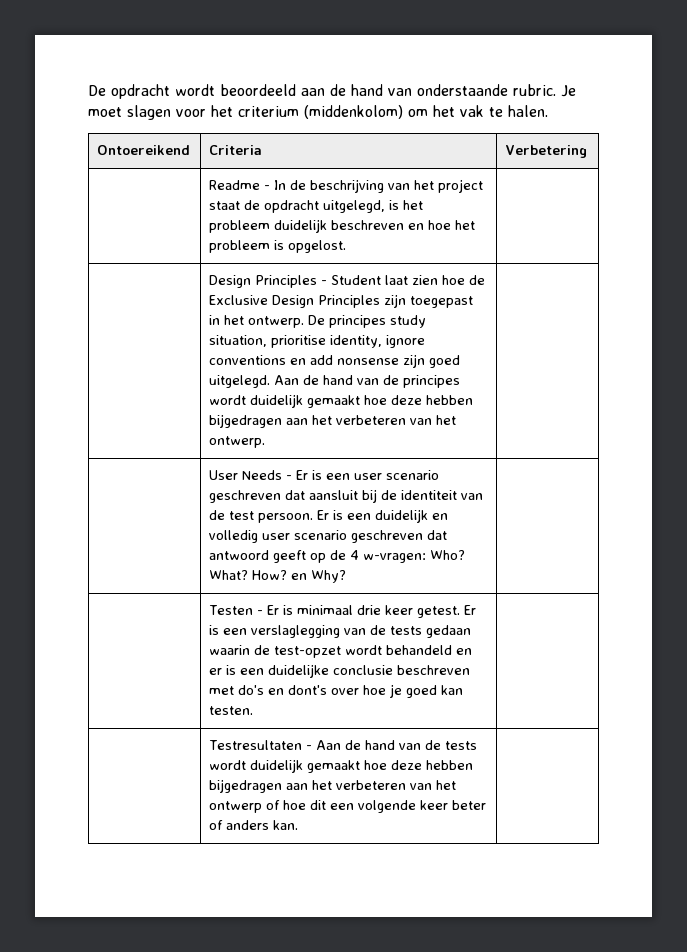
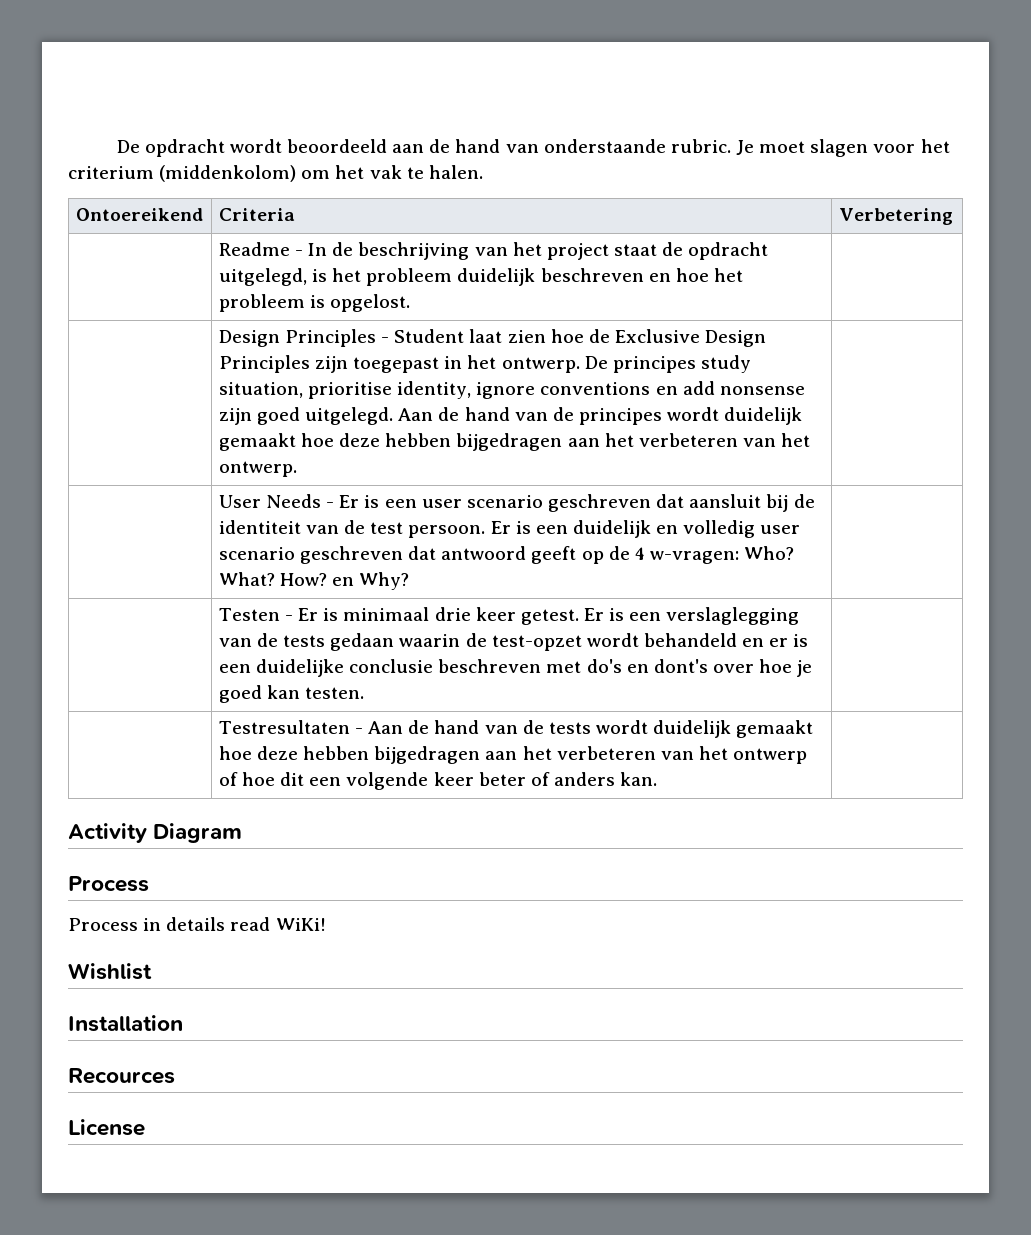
+ Activity Diagram
+ Process
+ Process in details read WiKi!
+ Wishlist
+ Installation
+ Recources
+ License

